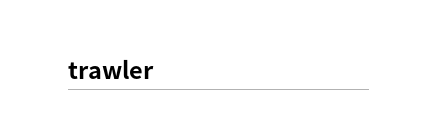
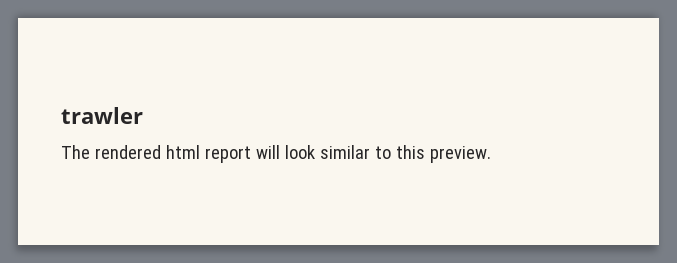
+ The rendered html report will look similar to this preview.

